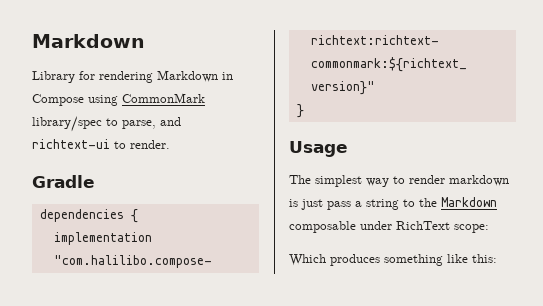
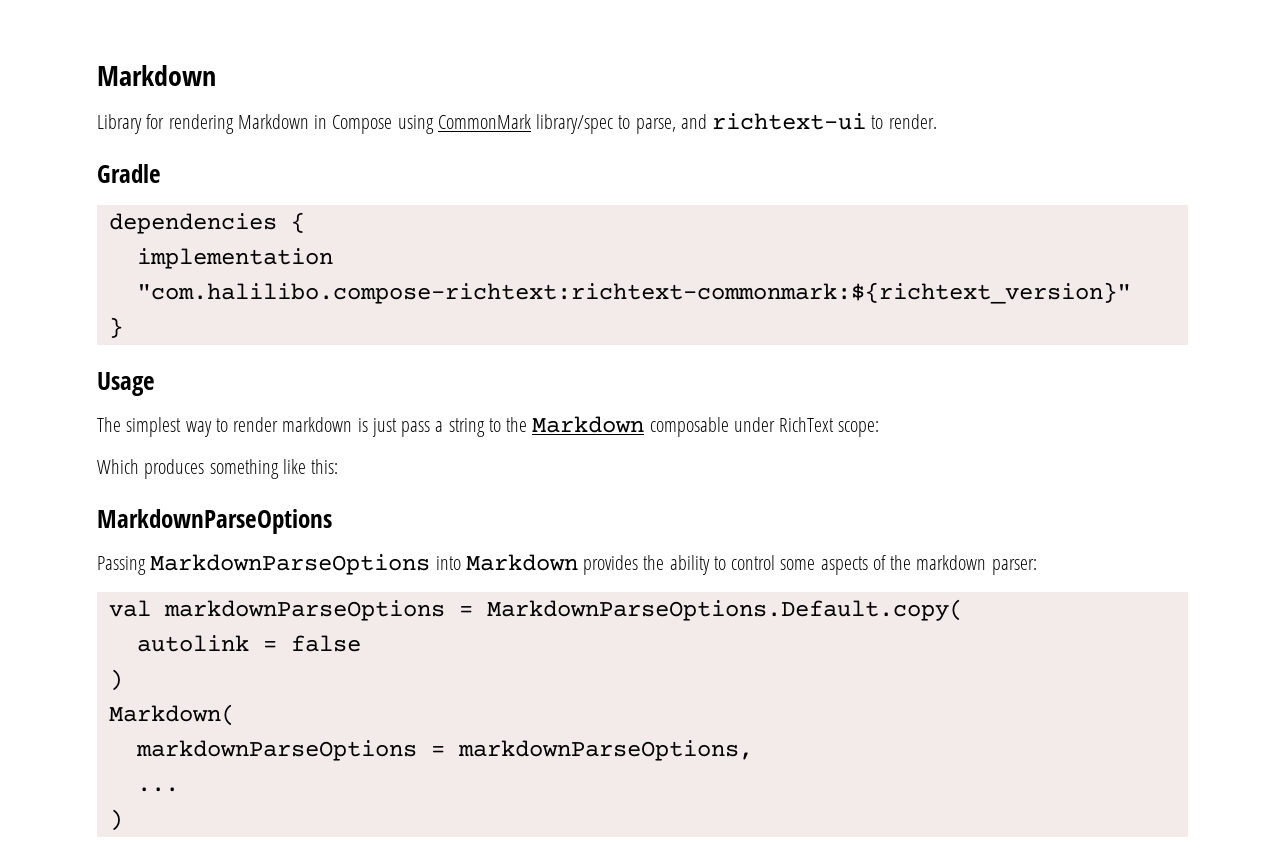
  Which produces something like this:
+ MarkdownParseOptions
+ Passing MarkdownParseOptions into Markdown provides the ability to control some aspects of the markdown parser:
+ val markdownParseOptions = MarkdownParseOptions.Default.copy(
+ autolink = false
+ )
+ Markdown(
+ markdownParseOptions = markdownParseOptions,
+ ...
+ )

